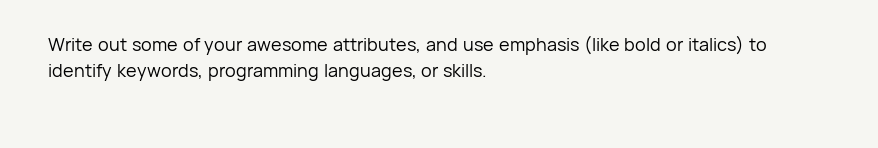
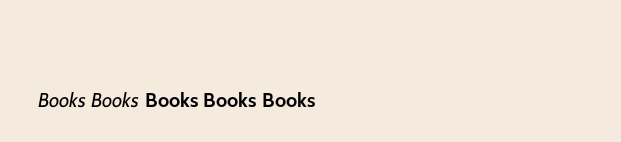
- Write out some of your awesome attributes, and use emphasis (like bold or italics) to identify keywords, programming languages, or skills.
+ Books Books Books Books Books

